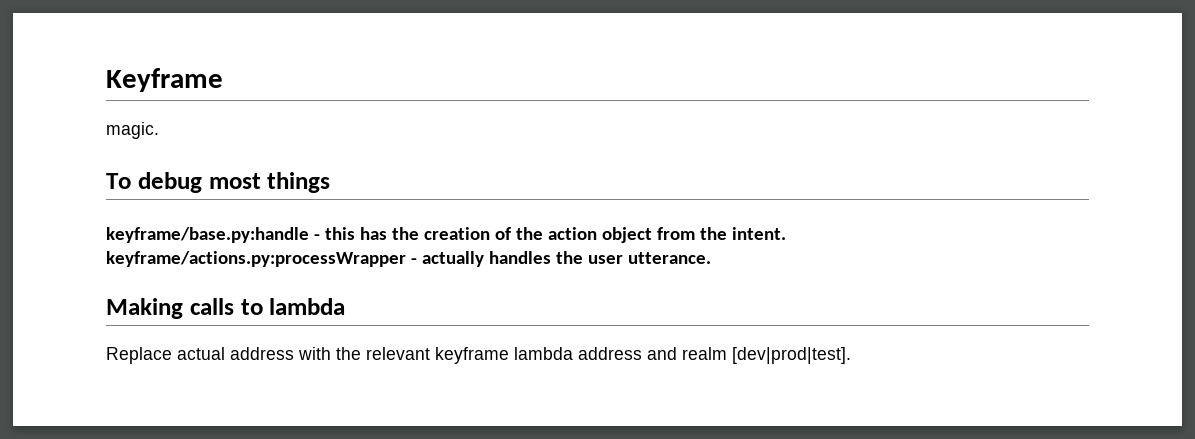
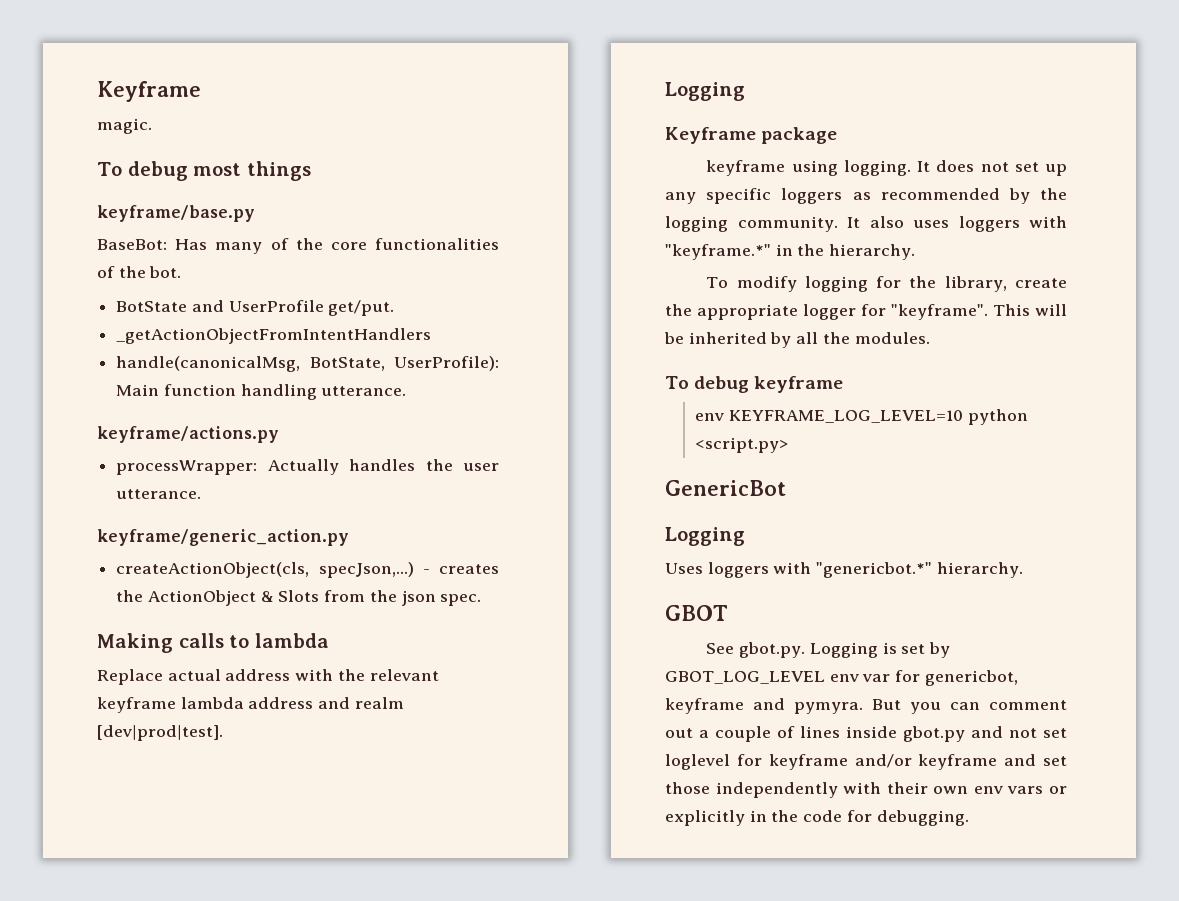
- keyframe/base.py:handle - this has the creation of the action object from the intent. keyframe/actions.py:processWrapper - actually handles the user utterance.
+ keyframe/base.py
+ BaseBot: Has many of the core functionalities of the bot.
+ BotState and UserProfile get/put.
+ _getActionObjectFromIntentHandlers
+ handle(canonicalMsg, BotState, UserProfile): Main function handling utterance.
+ keyframe/actions.py
+ processWrapper: Actually handles the user utterance.
+ keyframe/generic_action.py
+ createActionObject(cls, specJson,...) - creates the ActionObject & Slots from the json spec.
  Replace actual address with the relevant keyframe lambda address and realm [dev|prod|test].
+ Logging
+ Keyframe package
+ keyframe using logging. It does not set up any specific loggers as recommended by the logging community. It also uses loggers with "keyframe.*" in the hierarchy.
+ To modify logging for the library, create the appropriate logger for "keyframe". This will be inherited by all the modules.
+ To debug keyframe
+ env KEYFRAME_LOG_LEVEL=10 python <script.py>
+ GenericBot
+ Logging
+ Uses loggers with "genericbot.*" hierarchy.
+ GBOT
+ See gbot.py. Logging is set by GBOT_LOG_LEVEL env var for genericbot, keyframe and pymyra. But you can comment out a couple of lines inside gbot.py and not set loglevel for keyframe and/or keyframe and set those independently with their own env vars or explicitly in the code for debugging.

